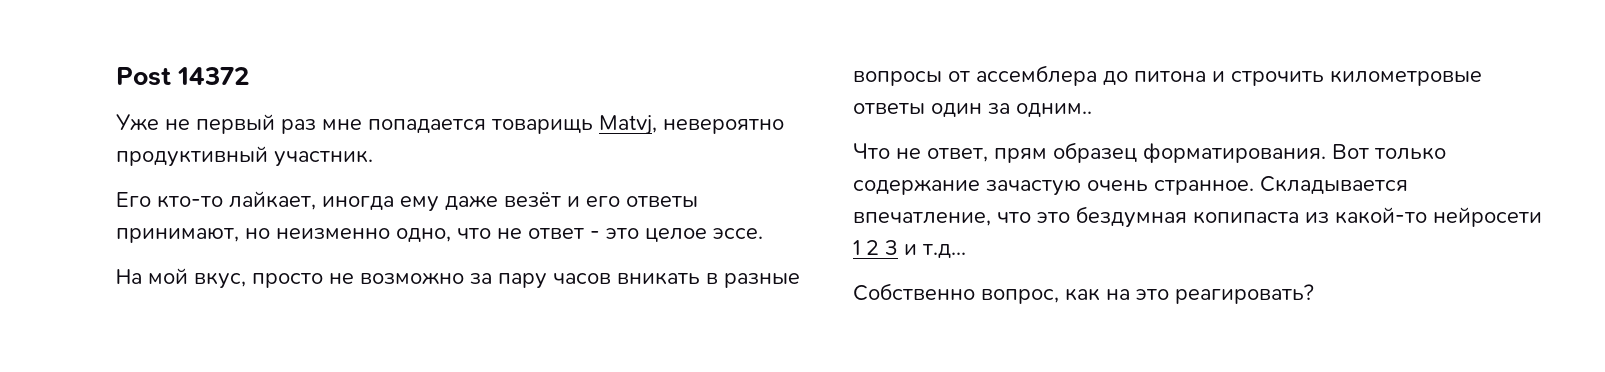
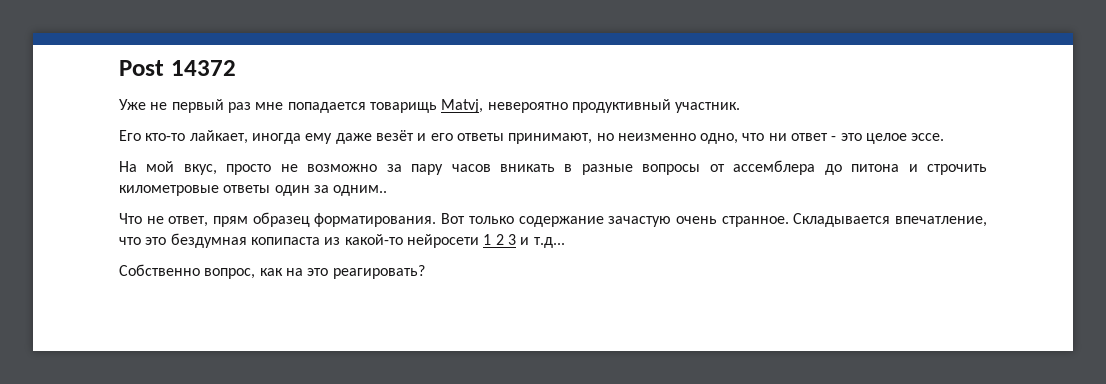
- Его кто-то лайкает, иногда ему даже везёт и его ответы принимают, но неизменно одно, что не ответ - это целое эссе.
+ Его кто-то лайкает, иногда ему даже везёт и его ответы принимают, но неизменно одно, что ни ответ - это целое эссе.

